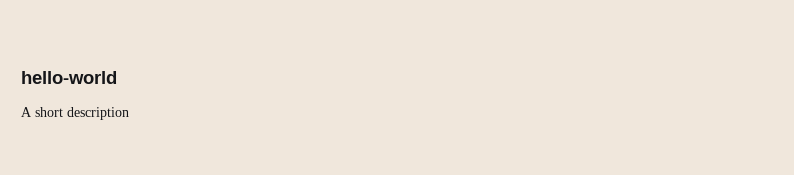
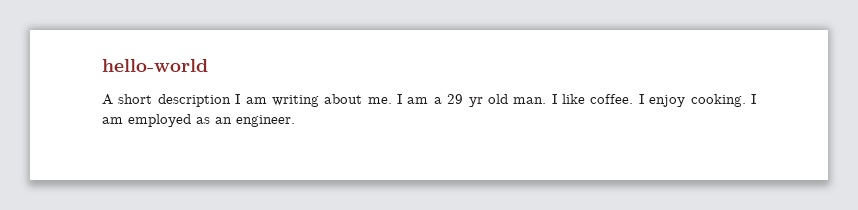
- A short description
+ A short description I am writing about me. I am a 29 yr old man. I like coffee. I enjoy cooking. I am employed as an engineer.

